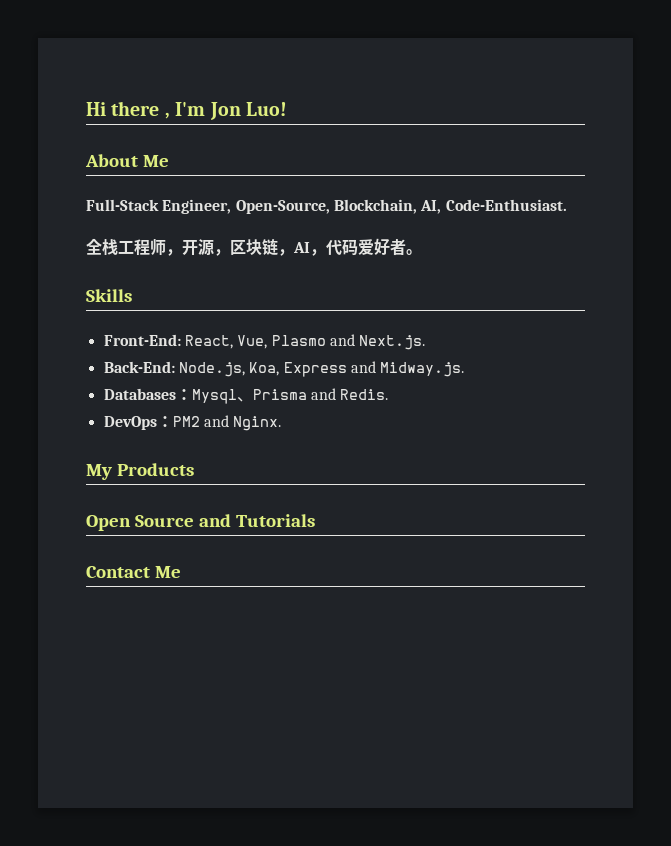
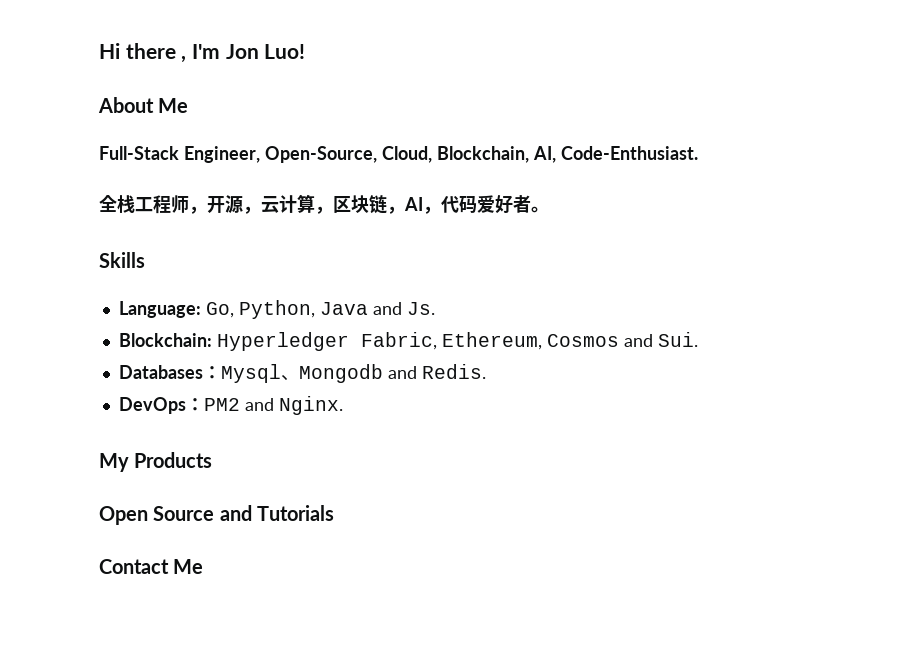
- Full-Stack Engineer, Open-Source, Blockchain, AI, Code-Enthusiast.
+ Full-Stack Engineer, Open-Source, Cloud, Blockchain, AI, Code-Enthusiast.
- 全栈工程师，开源，区块链，AI，代码爱好者。
+ 全栈工程师，开源，云计算，区块链，AI，代码爱好者。
- Front-End: React, Vue, Plasmo and Next.js.
- Back-End: Node.js, Koa, Express and Midway.js.
+ Language: Go, Python, Java and Js.
+ Blockchain: Hyperledger Fabric, Ethereum, Cosmos and Sui.
- Databases：Mysql、Prisma and Redis.
+ Databases：Mysql、Mongodb and Redis.

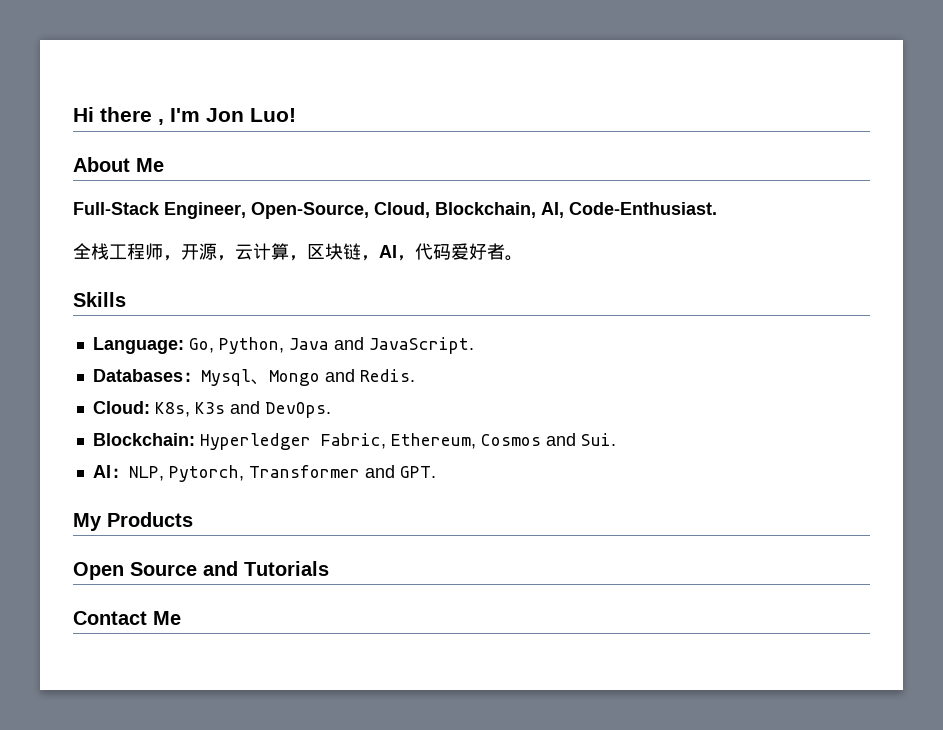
- Language: Go, Python, Java and Js.
+ Language: Go, Python, Java and JavaScript.
+ Databases：Mysql、Mongo and Redis.
+ Cloud: K8s, K3s and DevOps.
- Databases：Mysql、Mongodb and Redis.
- DevOps：PM2 and Nginx.
+ AI：NLP, Pytorch, Transformer and GPT.

